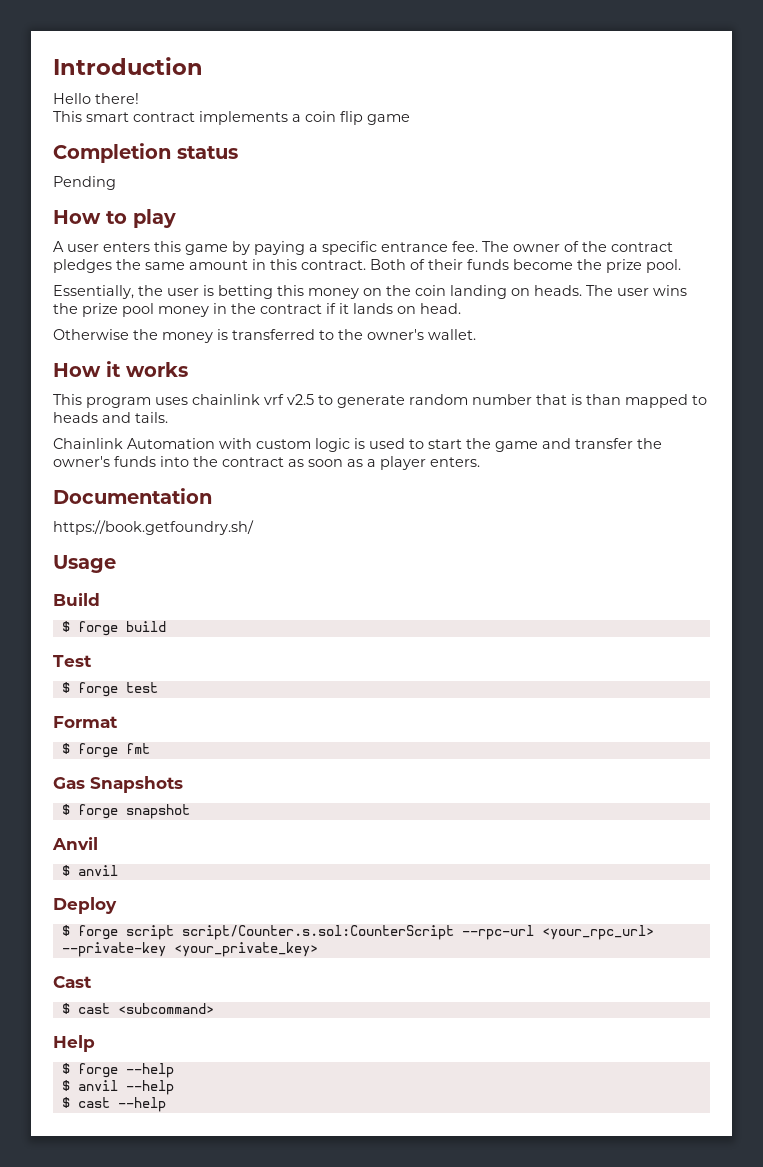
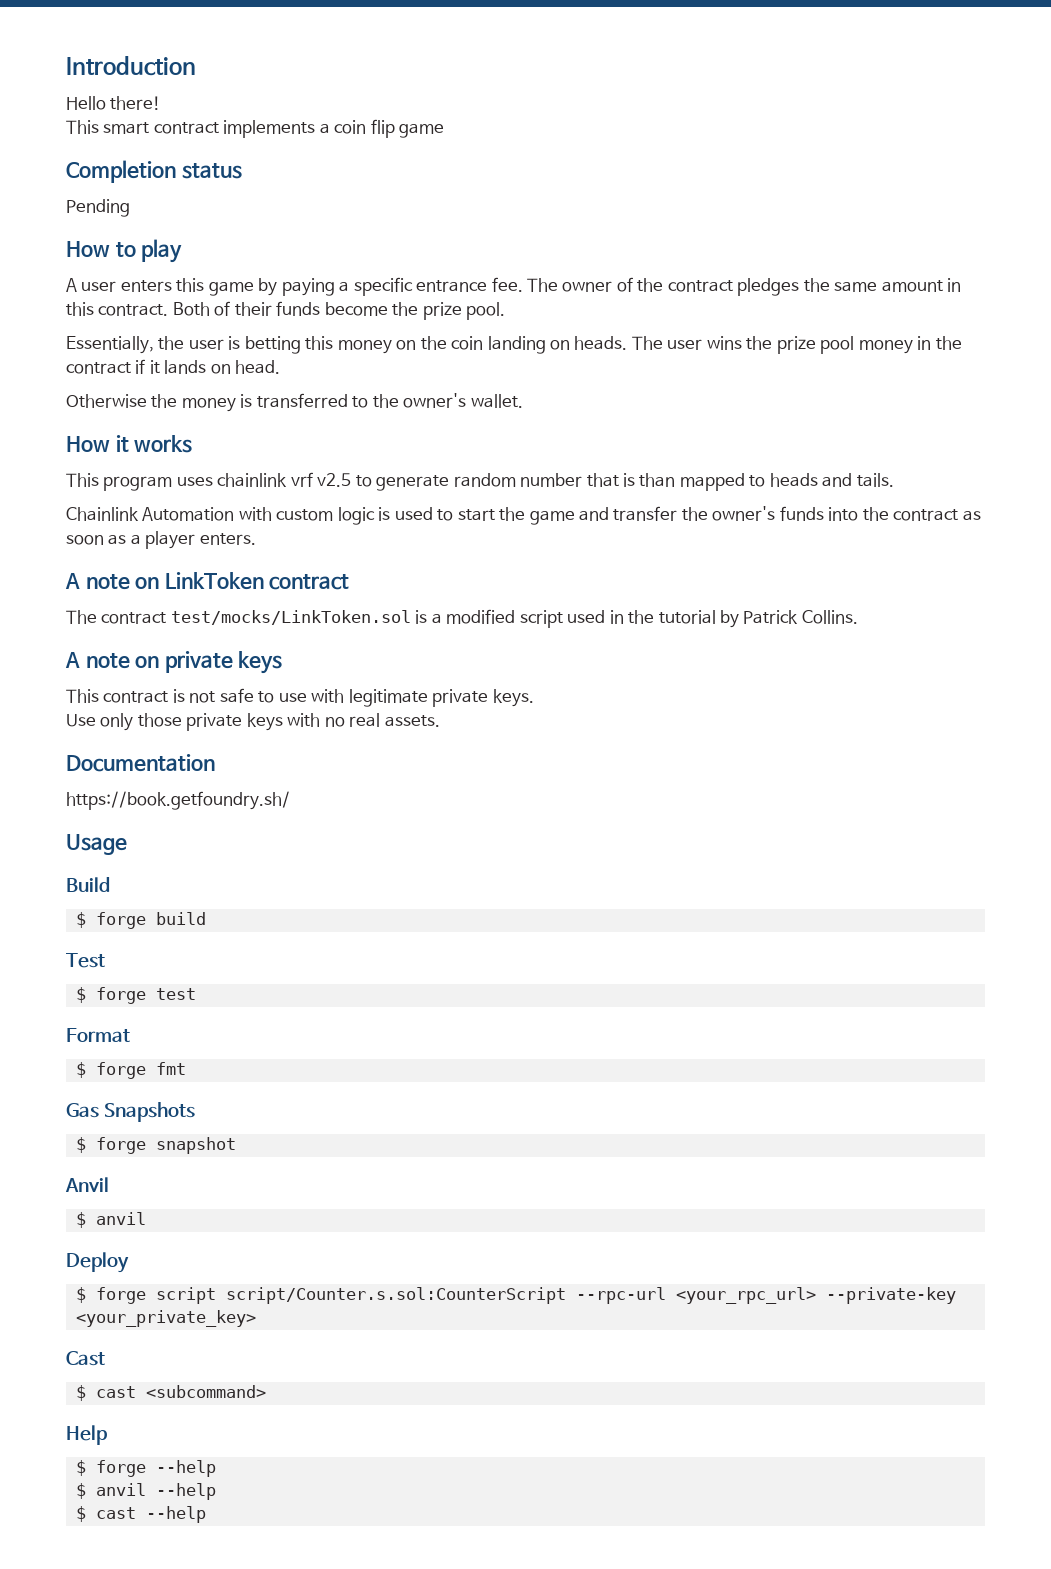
+ A note on LinkToken contract
+ The contract test/mocks/LinkToken.sol is a modified script used in the tutorial by Patrick Collins.
+ A note on private keys
+ This contract is not safe to use with legitimate private keys.
+ Use only those private keys with no real assets.

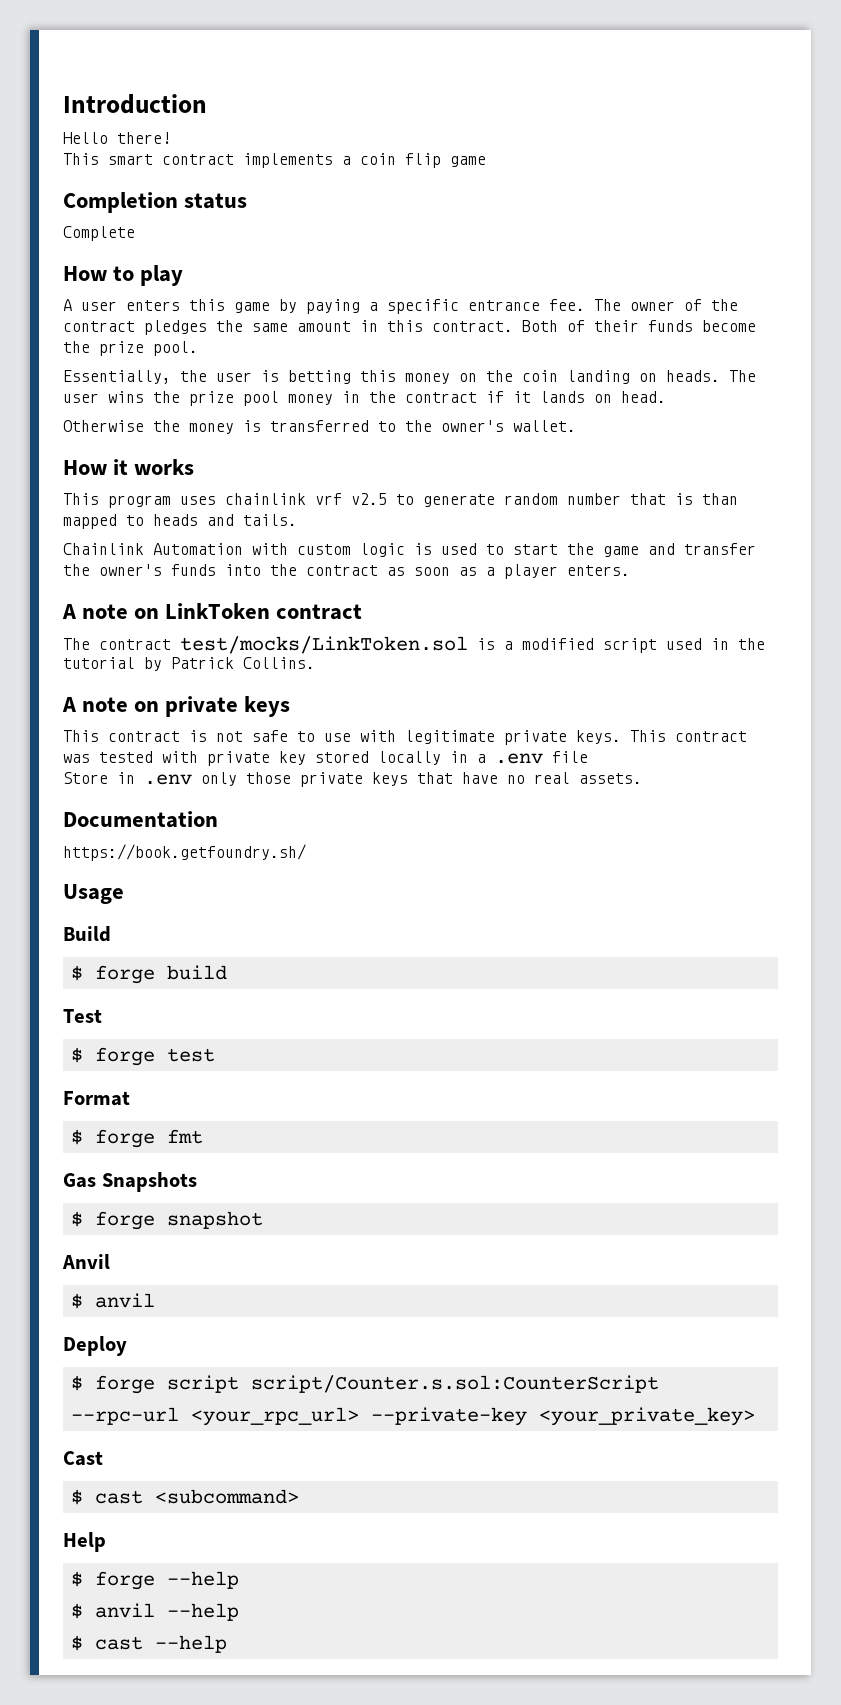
- Pending
+ Complete
- This contract is not safe to use with legitimate private keys.
- Use only those private keys with no real assets.
+ This contract is not safe to use with legitimate private keys. This contract was tested with private key stored locally in a .env file
+ Store in .env only those private keys that have no real assets.

